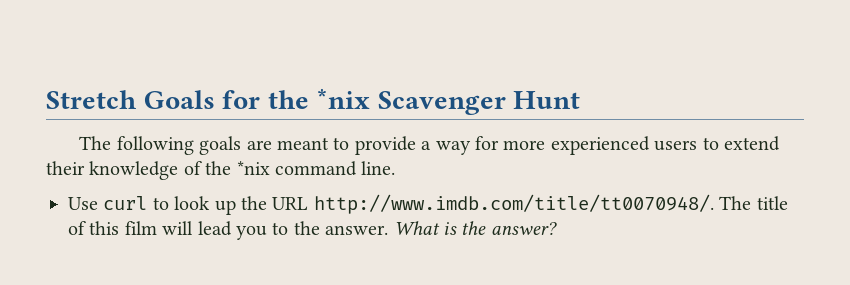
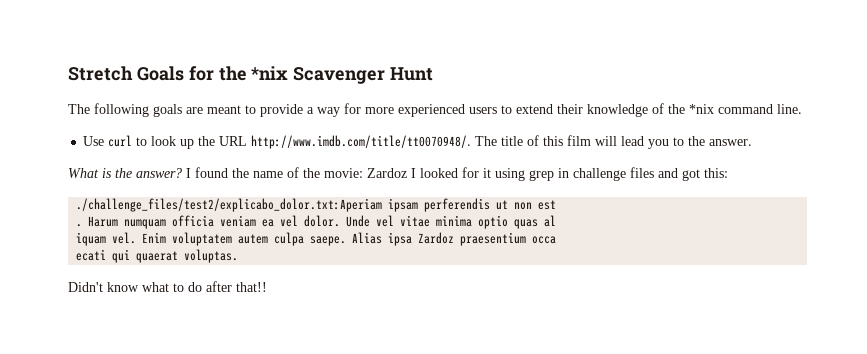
- Use curl to look up the URL http://www.imdb.com/title/tt0070948/. The title of this film will lead you to the answer. What is the answer?
+ Use curl to look up the URL http://www.imdb.com/title/tt0070948/. The title of this film will lead you to the answer.
+ What is the answer?
+ I found the name of the movie: Zardoz I looked for it using grep in challenge files and got this:
+ ./challenge_files/test2/explicabo_dolor.txt:Aperiam ipsam perferendis ut non est
+ . Harum numquam officia veniam ea vel dolor. Unde vel vitae minima optio quas al
+ iquam vel. Enim voluptatem autem culpa saepe. Alias ipsa Zardoz praesentium occa
+ ecati qui quaerat voluptas.
+ Didn't know what to do after that!!

